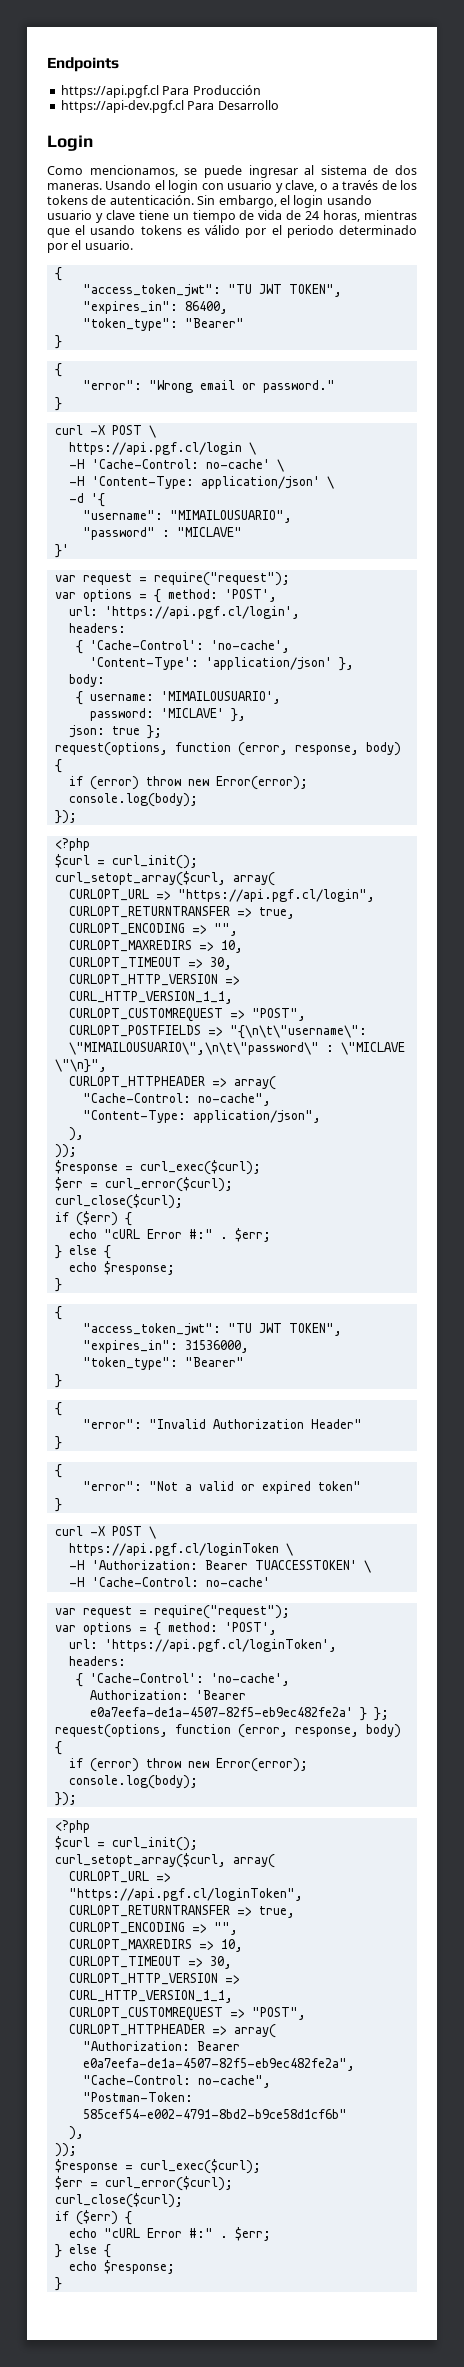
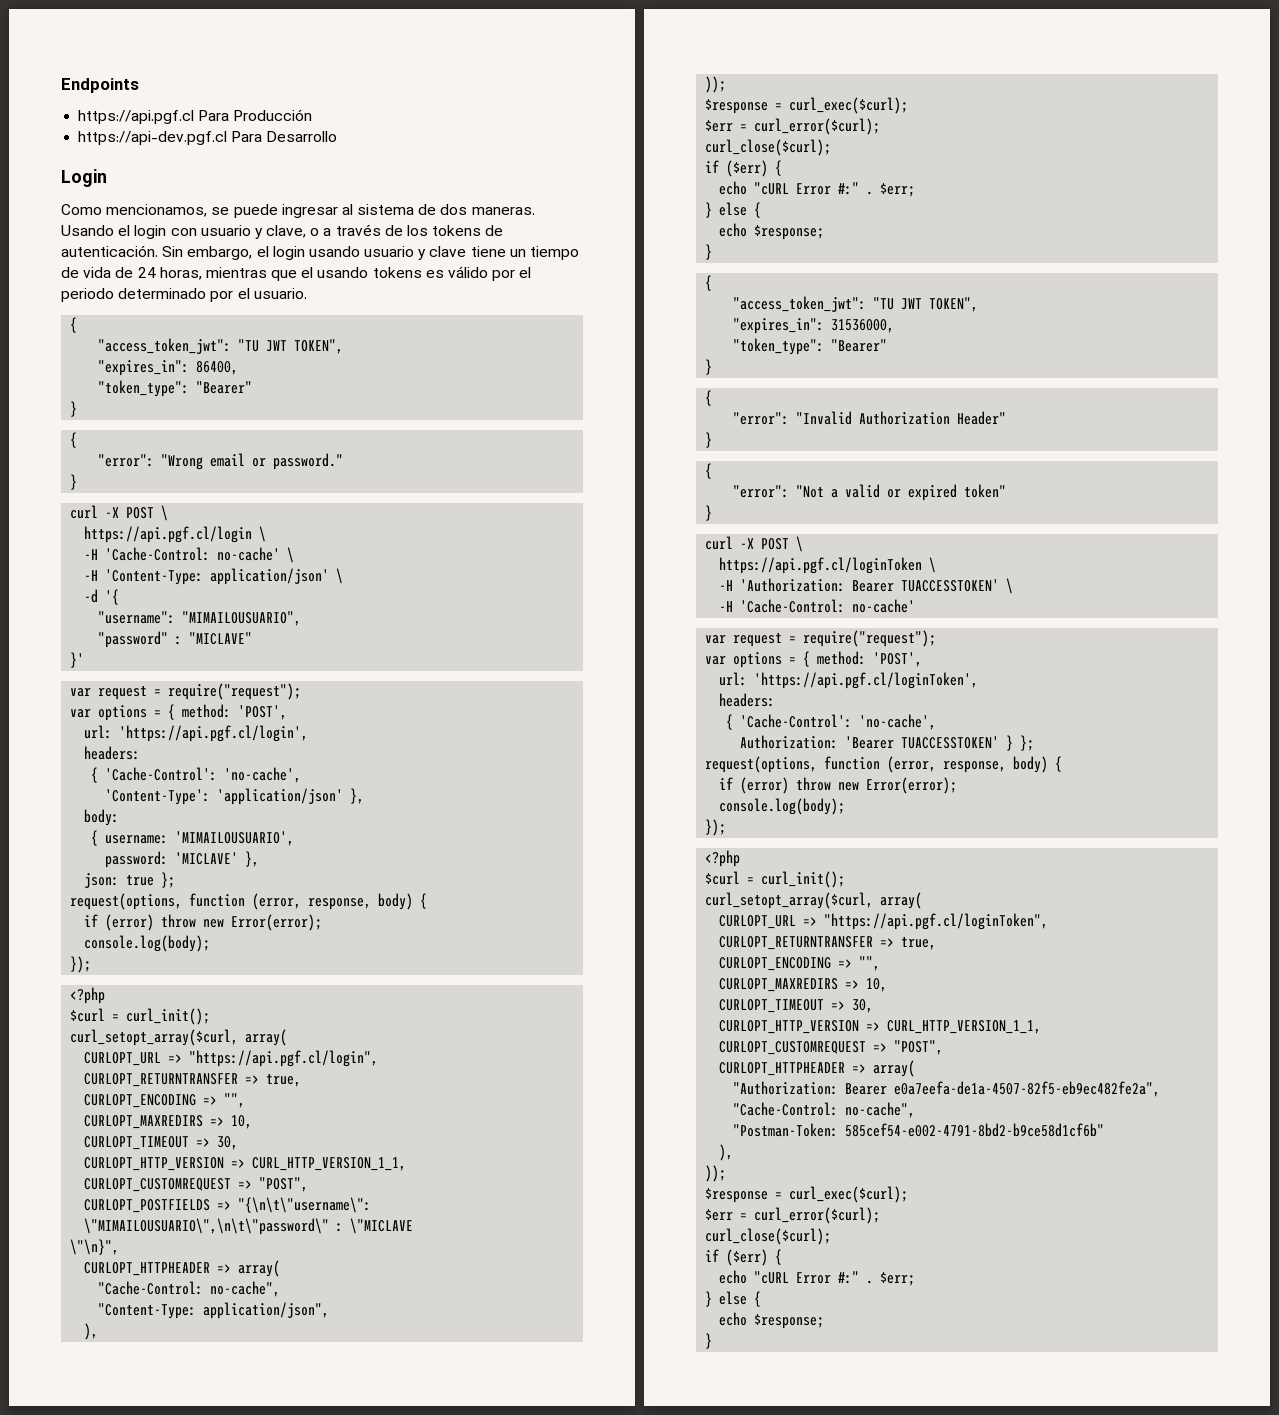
- Authorization: 'Bearer e0a7eefa-de1a-4507-82f5-eb9ec482fe2a' } };
+ Authorization: 'Bearer TUACCESSTOKEN' } };

